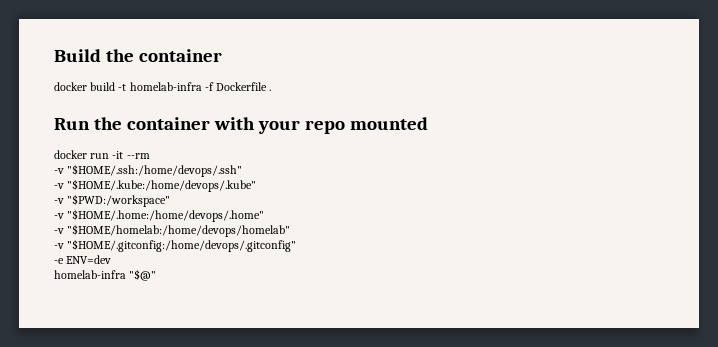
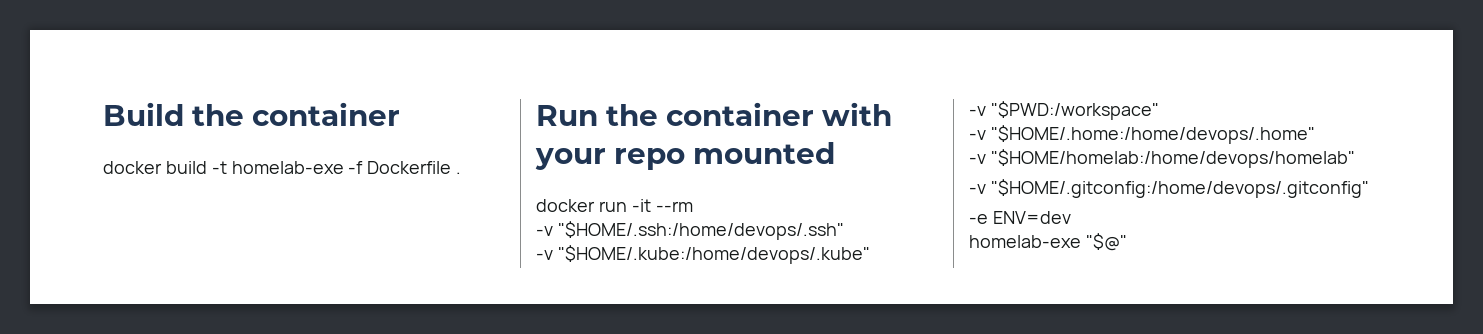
- docker build -t homelab-infra -f Dockerfile .
+ docker build -t homelab-exe -f Dockerfile .
- homelab-infra "$@"
+ homelab-exe "$@"

